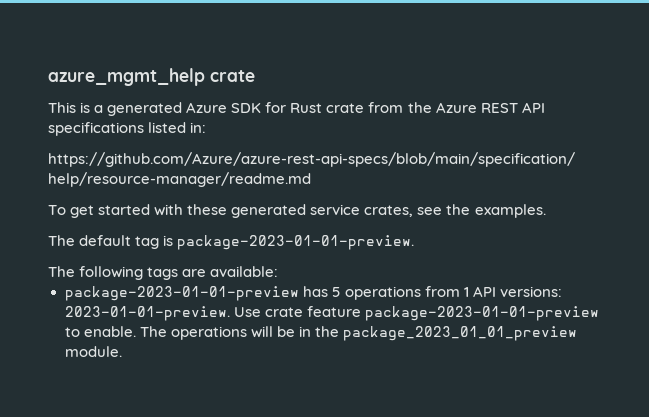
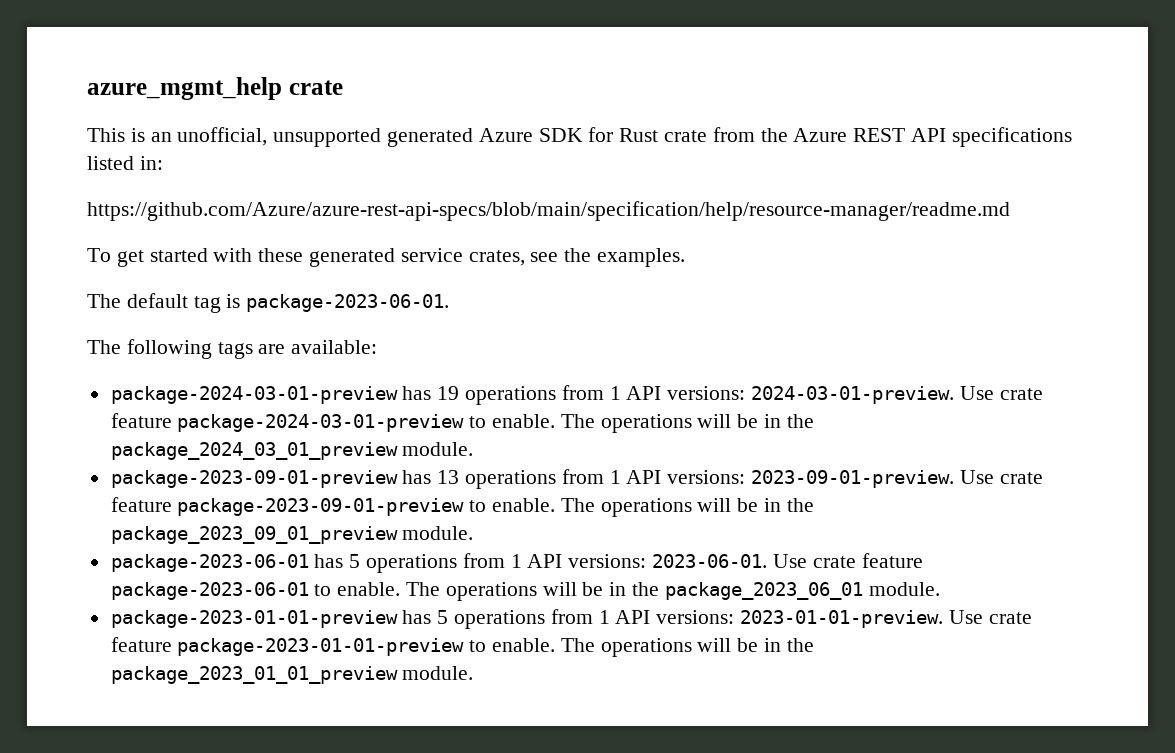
- This is a generated Azure SDK for Rust crate from the Azure REST API specifications listed in:
+ This is an unofficial, unsupported generated Azure SDK for Rust crate from the Azure REST API specifications listed in:
- The default tag is package-2023-01-01-preview.
+ The default tag is package-2023-06-01.
+ package-2024-03-01-preview has 19 operations from 1 API versions: 2024-03-01-preview. Use crate feature package-2024-03-01-preview to enable. The operations will be in the package_2024_03_01_preview module.
+ package-2023-09-01-preview has 13 operations from 1 API versions: 2023-09-01-preview. Use crate feature package-2023-09-01-preview to enable. The operations will be in the package_2023_09_01_preview module.
+ package-2023-06-01 has 5 operations from 1 API versions: 2023-06-01. Use crate feature package-2023-06-01 to enable. The operations will be in the package_2023_06_01 module.

